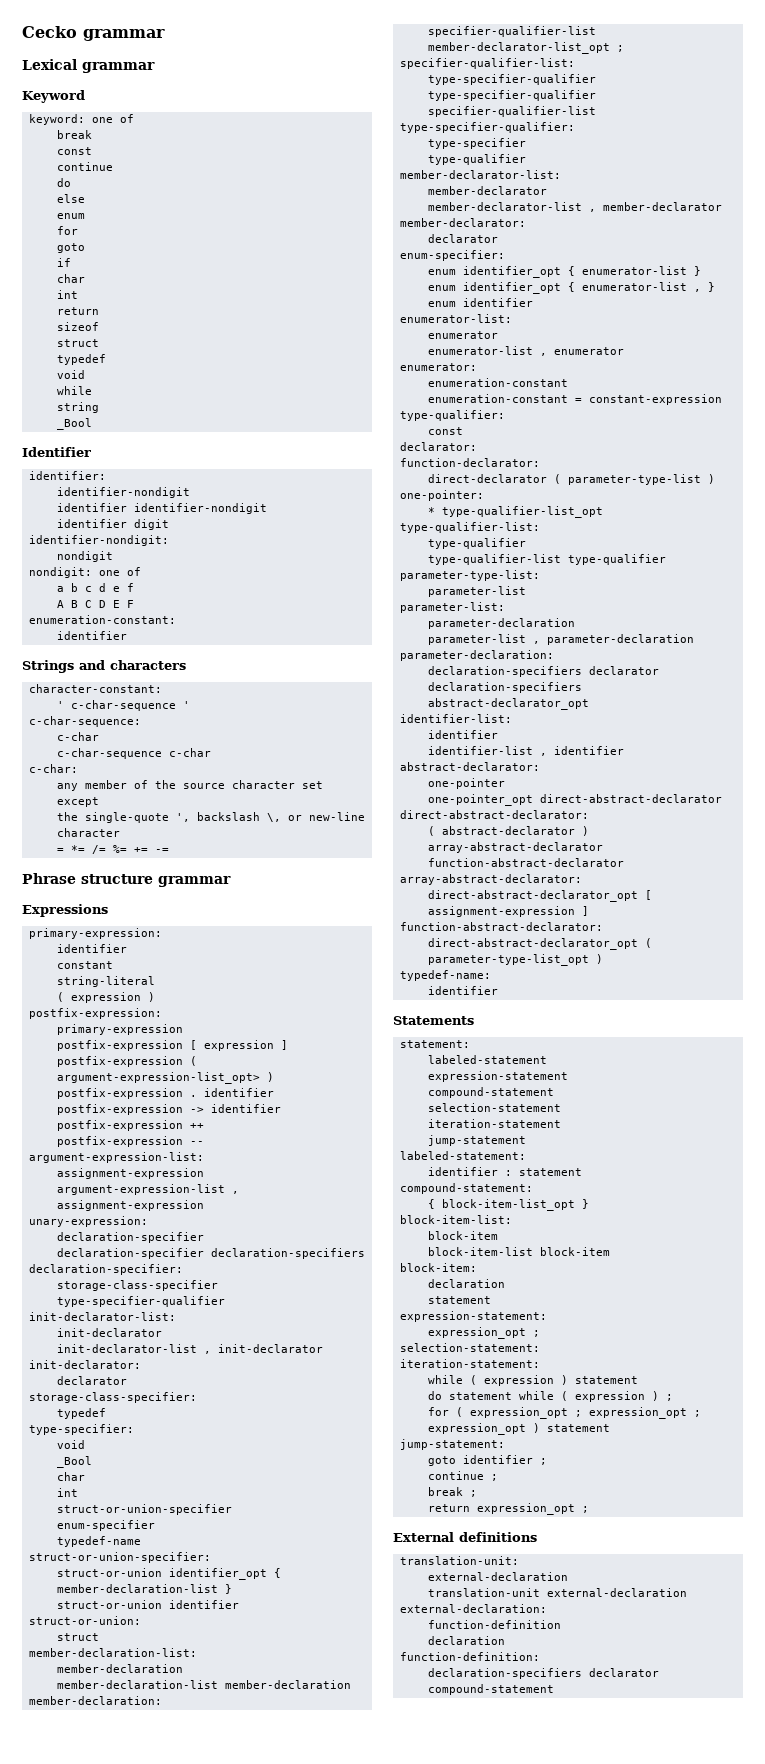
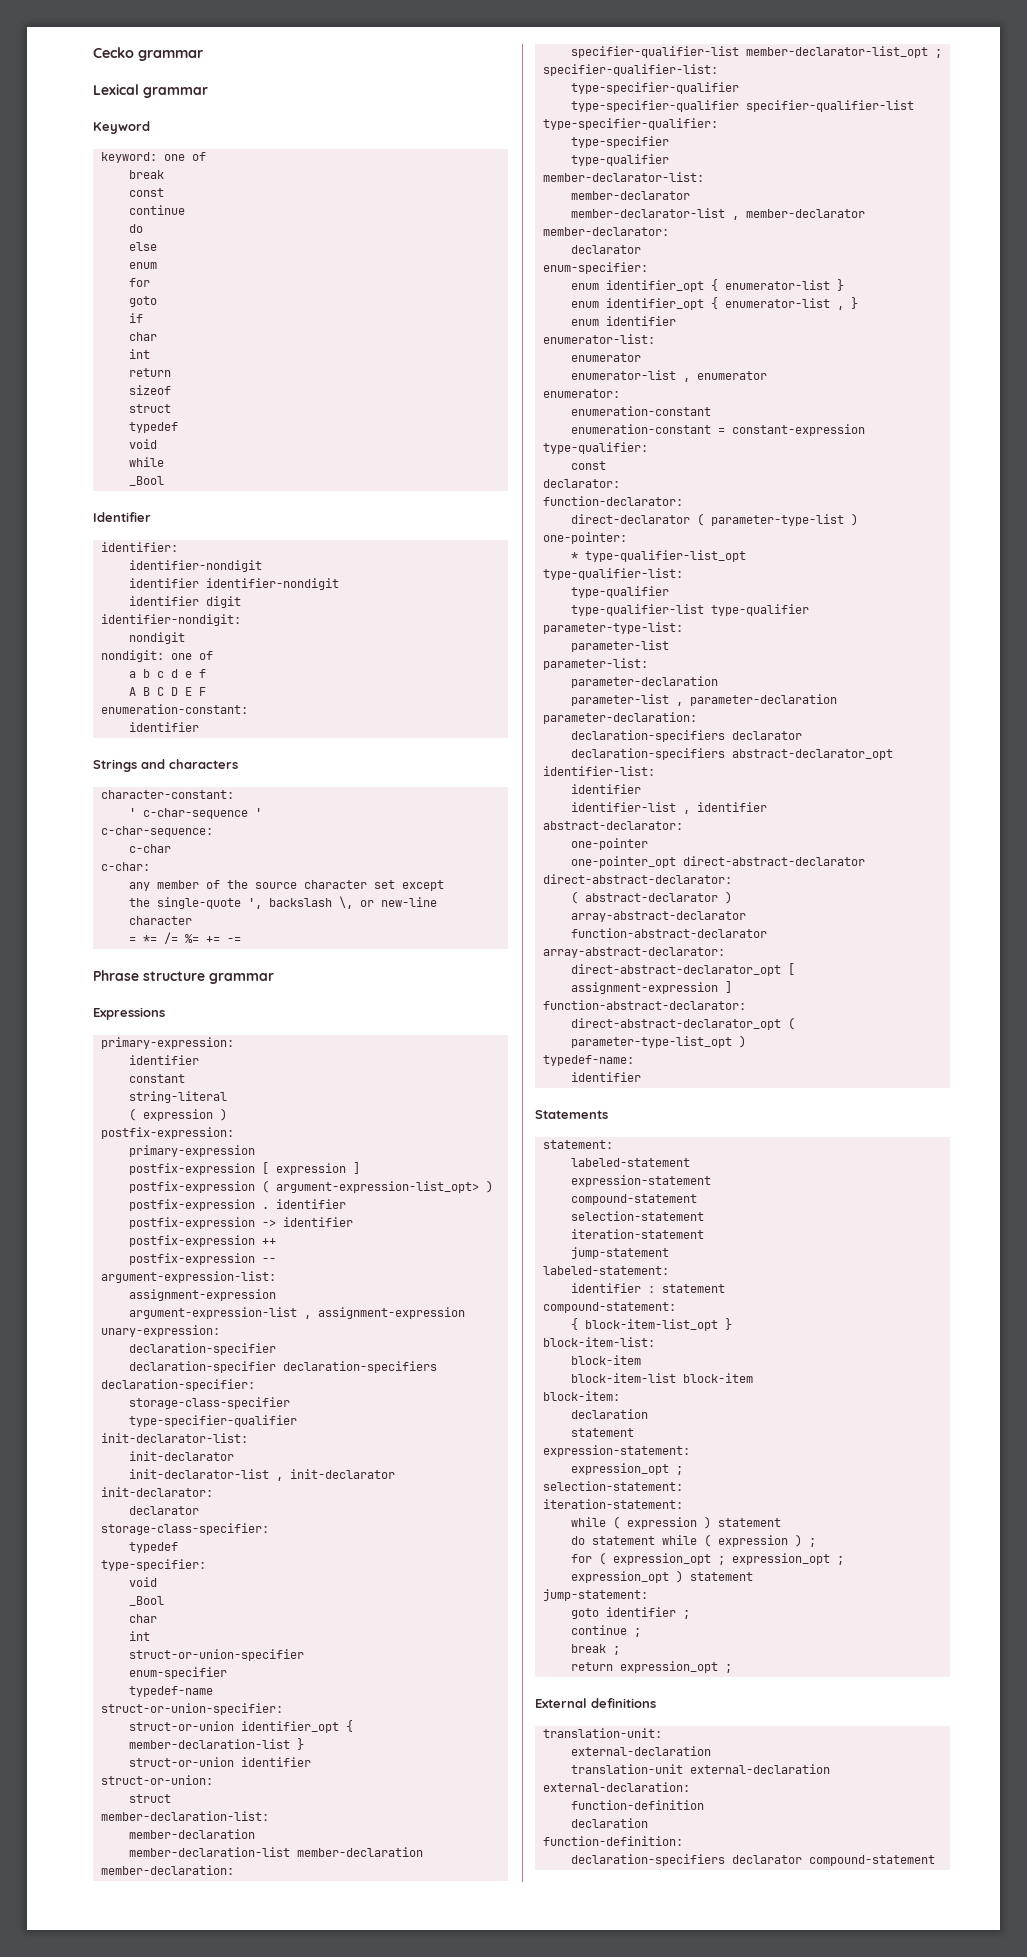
- string
- c-char-sequence c-char

